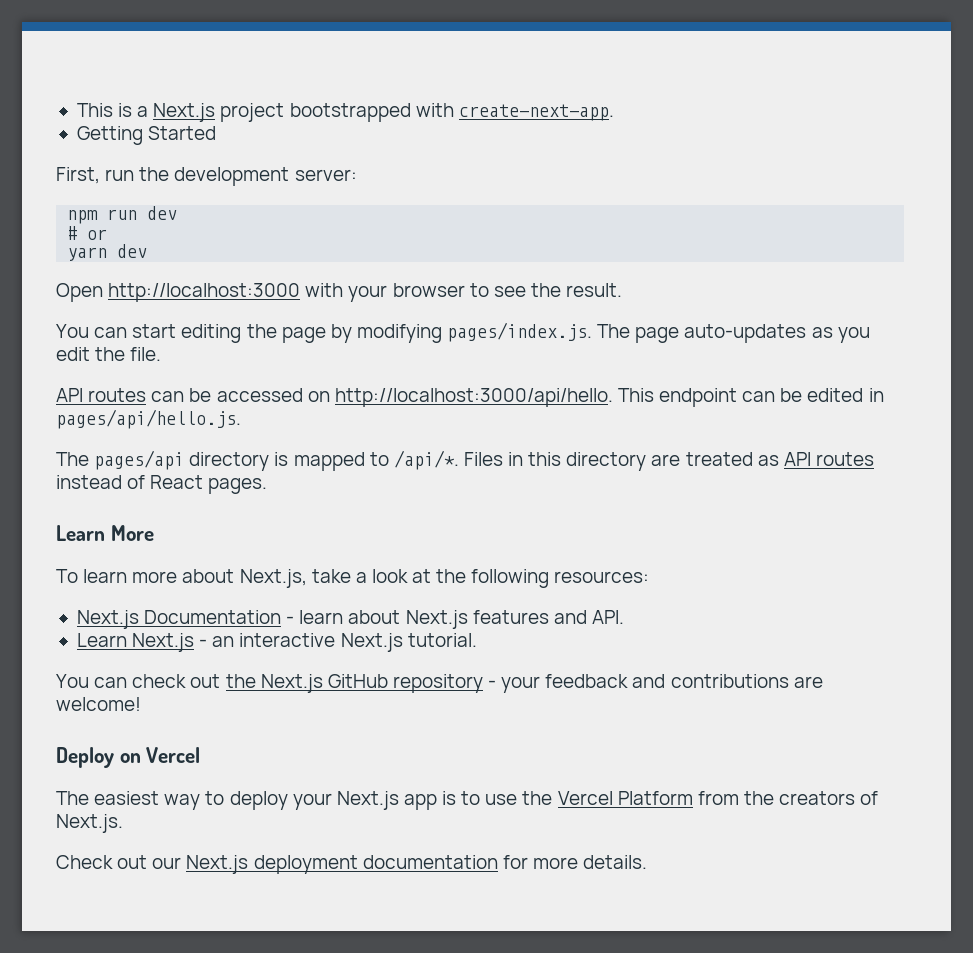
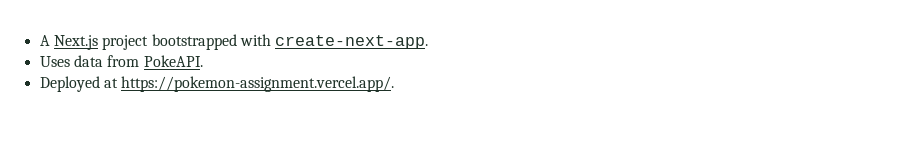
- This is a Next.js project bootstrapped with create-next-app.
+ A Next.js project bootstrapped with create-next-app.
- Getting Started
- First, run the development server:
- npm run dev
- # or
- yarn dev
- Open http://localhost:3000 with your browser to see the result.
- You can start editing the page by modifying pages/index.js. The page auto-updates as you edit the file.
- API routes can be accessed on http://localhost:3000/api/hello. This endpoint can be edited in pages/api/hello.js.
- The pages/api directory is mapped to /api/*. Files in this directory are treated as API routes instead of React pages.
- Learn More
- To learn more about Next.js, take a look at the following resources:
- Next.js Documentation - learn about Next.js features and API.
- Learn Next.js - an interactive Next.js tutorial.
- You can check out the Next.js GitHub repository - your feedback and contributions are welcome!
- Deploy on Vercel
- The easiest way to deploy your Next.js app is to use the Vercel Platform from the creators of Next.js.
- Check out our Next.js deployment documentation for more details.
+ Uses data from PokeAPI.
+ Deployed at https://pokemon-assignment.vercel.app/.

